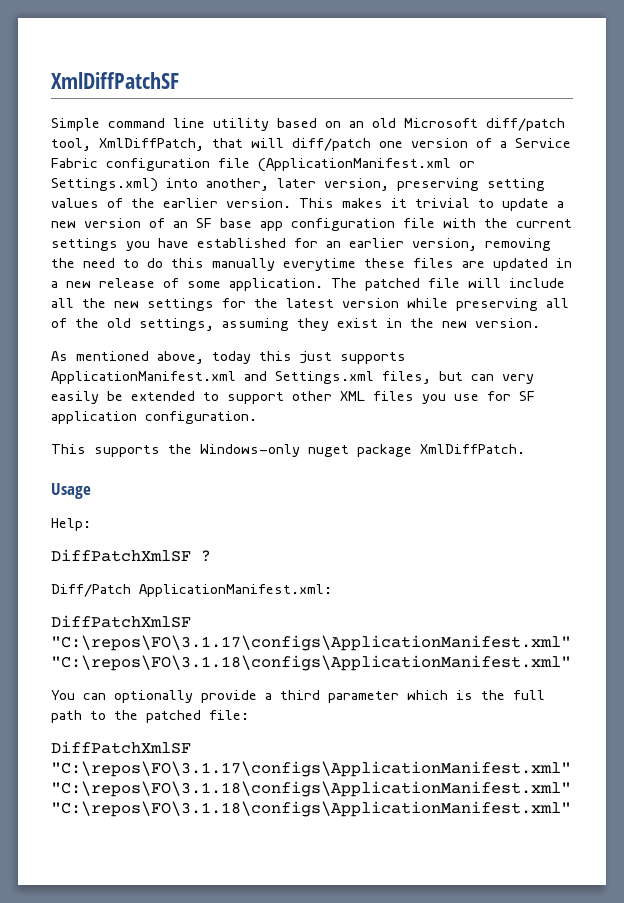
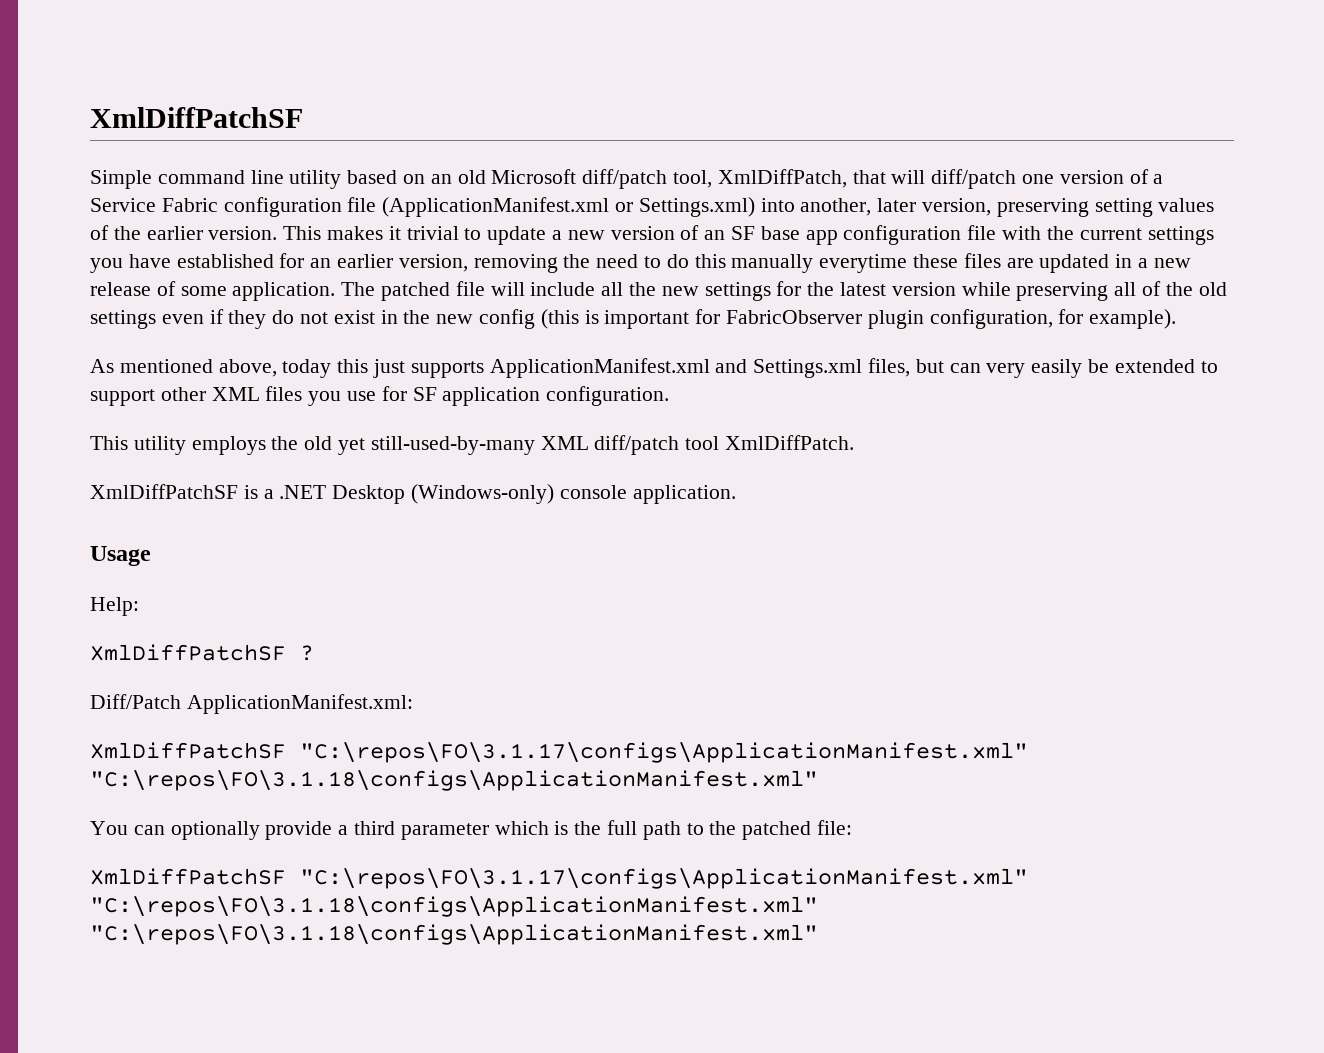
- The patched file will include all the new settings for the latest version while preserving all of the old settings, assuming they exist in the new version.
+ The patched file will include all the new settings for the latest version while preserving all of the old settings even if they do not exist in the new config (this is important for FabricObserver plugin configuration, for example).
- This supports the Windows-only nuget package XmlDiffPatch.
+ This utility employs the old yet still-used-by-many XML diff/patch tool XmlDiffPatch.
+ XmlDiffPatchSF is a .NET Desktop (Windows-only) console application.
- DiffPatchXmlSF ?
+ XmlDiffPatchSF ?
  Diff/Patch ApplicationManifest.xml:
- DiffPatchXmlSF "C:\repos\FO\3.1.17\configs\ApplicationManifest.xml" "C:\repos\FO\3.1.18\configs\ApplicationManifest.xml"
+ XmlDiffPatchSF "C:\repos\FO\3.1.17\configs\ApplicationManifest.xml" "C:\repos\FO\3.1.18\configs\ApplicationManifest.xml"
- DiffPatchXmlSF "C:\repos\FO\3.1.17\configs\ApplicationManifest.xml" "C:\repos\FO\3.1.18\configs\ApplicationManifest.xml" "C:\repos\FO\3.1.18\configs\ApplicationManifest.xml"
+ XmlDiffPatchSF "C:\repos\FO\3.1.17\configs\ApplicationManifest.xml" "C:\repos\FO\3.1.18\configs\ApplicationManifest.xml" "C:\repos\FO\3.1.18\configs\ApplicationManifest.xml"

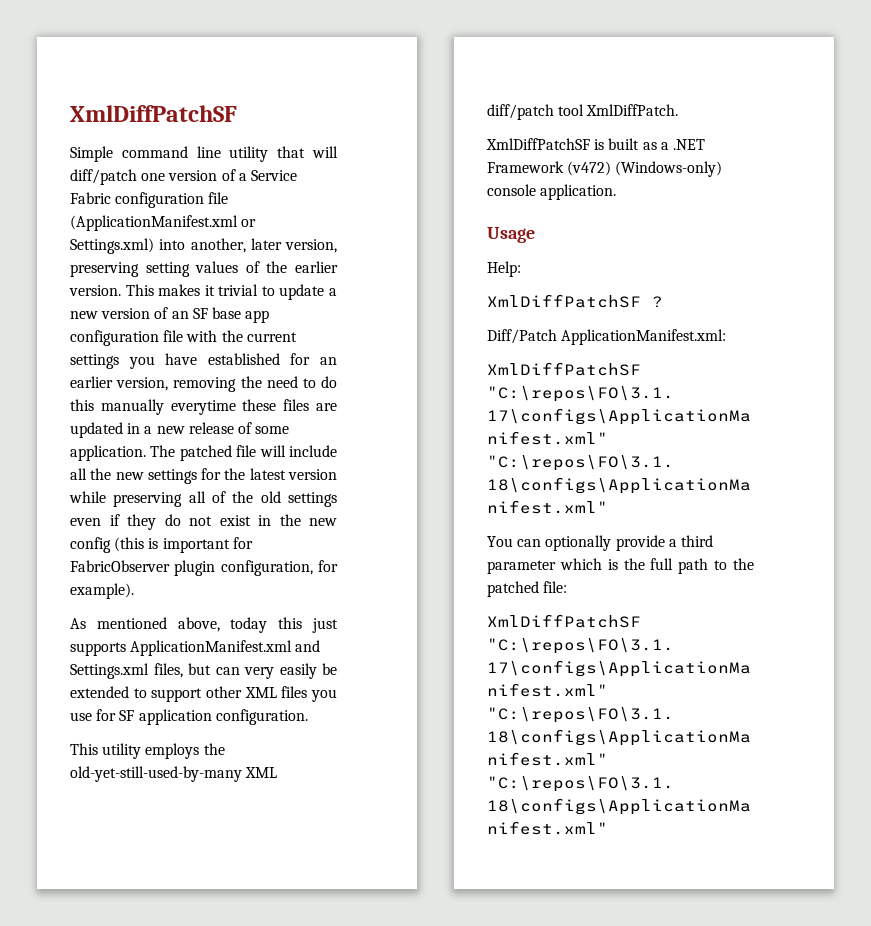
- Simple command line utility based on an old Microsoft diff/patch tool, XmlDiffPatch, that will diff/patch one version of a Service Fabric configuration file (ApplicationManifest.xml or Settings.xml) into another, later version, preserving setting values of the earlier version.
+ Simple command line utility that will diff/patch one version of a Service Fabric configuration file (ApplicationManifest.xml or Settings.xml) into another, later version, preserving setting values of the earlier version.
- This utility employs the old yet still-used-by-many XML diff/patch tool XmlDiffPatch.
+ This utility employs the old-yet-still-used-by-many XML diff/patch tool XmlDiffPatch.
- XmlDiffPatchSF is a .NET Desktop (Windows-only) console application.
+ XmlDiffPatchSF is built as a .NET Framework (v472) (Windows-only) console application.

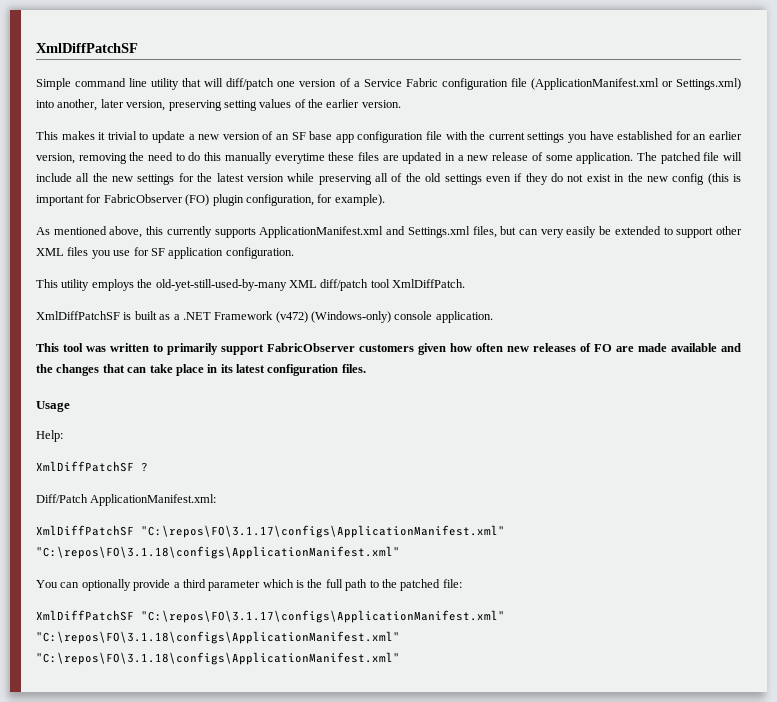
- Simple command line utility that will diff/patch one version of a Service Fabric configuration file (ApplicationManifest.xml or Settings.xml) into another, later version, preserving setting values of the earlier version. This makes it trivial to update a new version of an SF base app configuration file with the current settings you have established for an earlier version, removing the need to do this manually everytime these files are updated in a new release of some application.
+ Simple command line utility that will diff/patch one version of a Service Fabric configuration file (ApplicationManifest.xml or Settings.xml) into another, later version, preserving setting values of the earlier version.
+ This makes it trivial to update a new version of an SF base app configuration file with the current settings you have established for an earlier version, removing the need to do this manually everytime these files are updated in a new release of some application.
- The patched file will include all the new settings for the latest version while preserving all of the old settings even if they do not exist in the new config (this is important for FabricObserver plugin configuration, for example).
+ The patched file will include all the new settings for the latest version while preserving all of the old settings even if they do not exist in the new config (this is important for FabricObserver (FO) plugin configuration, for example).
- As mentioned above, today this just supports ApplicationManifest.xml and Settings.xml files, but can very easily be extended to support other XML files you use for SF application configuration.
+ As mentioned above, this currently supports ApplicationManifest.xml and Settings.xml files, but can very easily be extended to support other XML files you use for SF application configuration.
+ This tool was written to primarily support FabricObserver customers given how often new releases of FO are made available and the changes that can take place in its latest configuration files.

